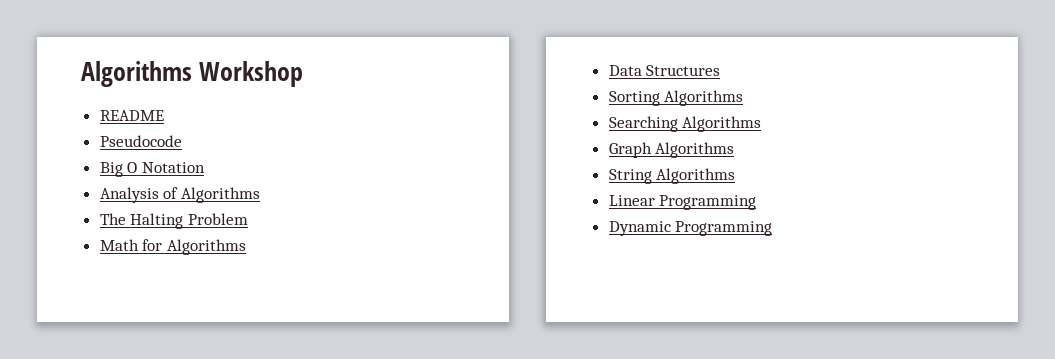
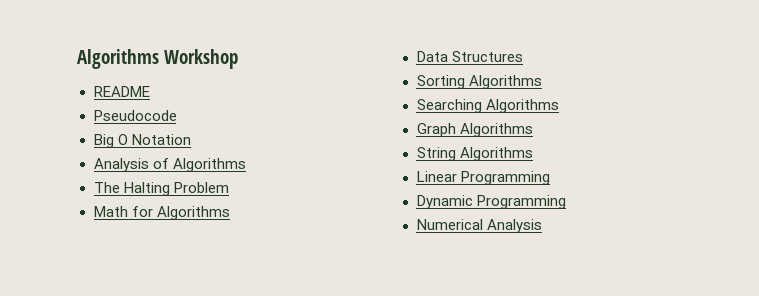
+ Numerical Analysis

